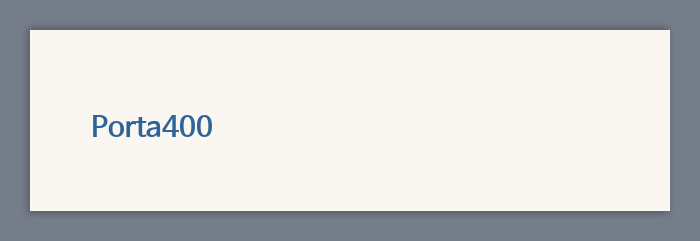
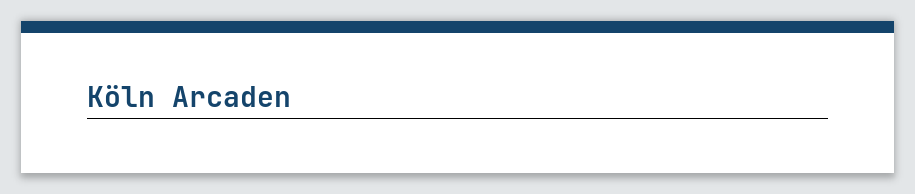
- Porta400
+ Köln Arcaden

